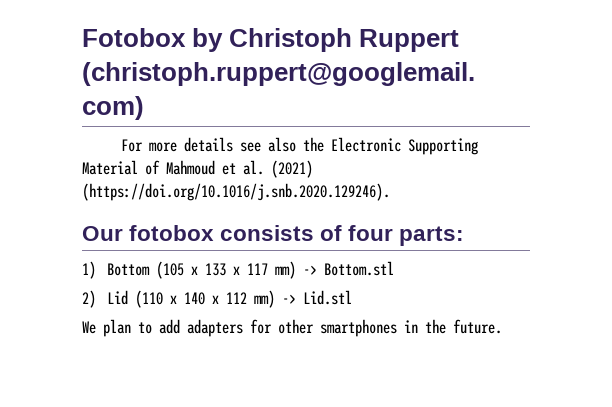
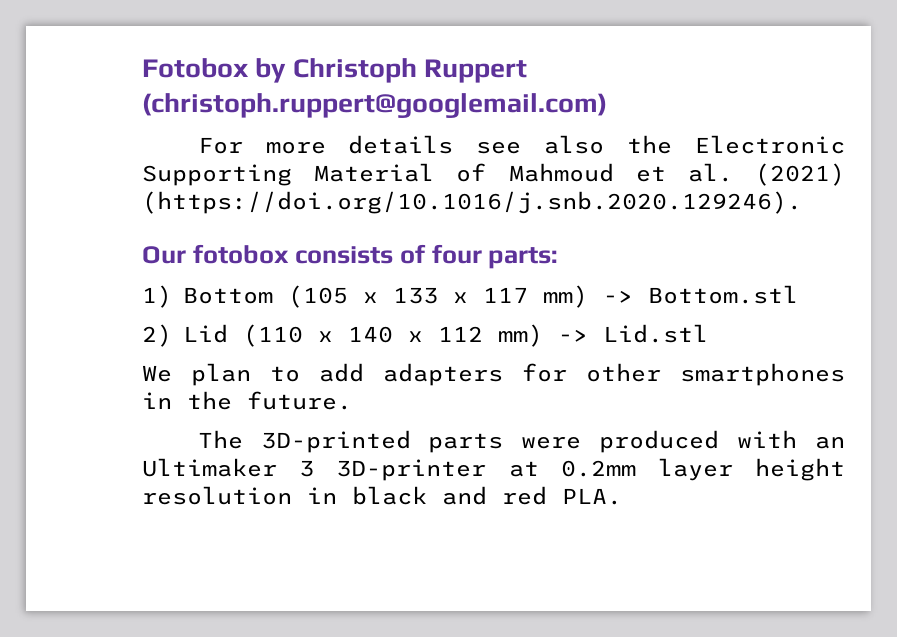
+ The 3D-printed parts were produced with an Ultimaker 3 3D-printer at 0.2mm layer height resolution in black and red PLA.

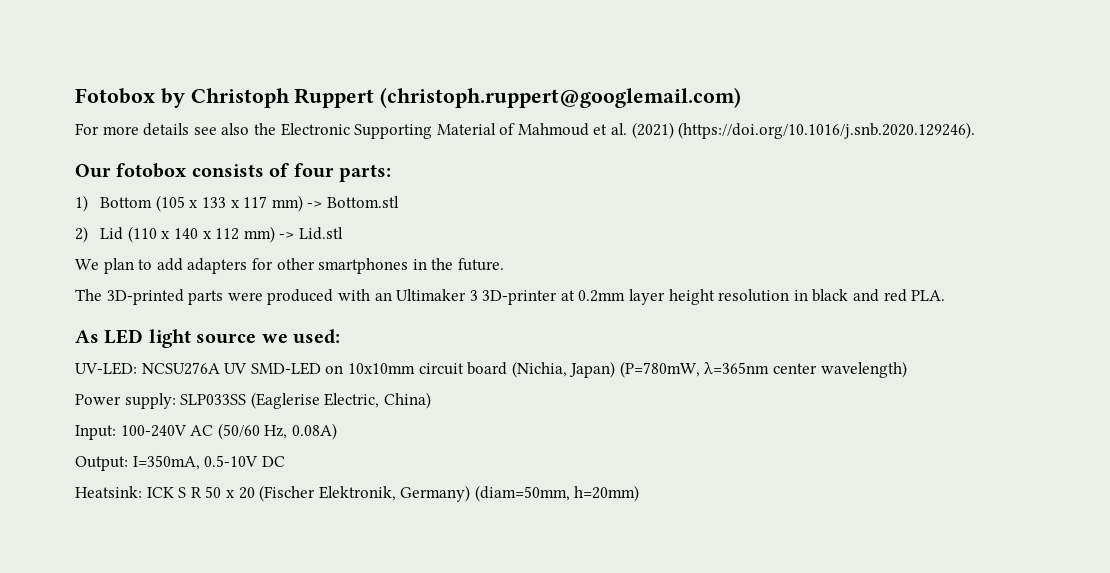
+ As LED light source we used:
+ UV-LED: NCSU276A UV SMD-LED on 10x10mm circuit board (Nichia, Japan) (P=780mW, λ=365nm center wavelength)
+ Power supply: SLP033SS (Eaglerise Electric, China)
+ Input: 100-240V AC (50/60 Hz, 0.08A)
+ Output: I=350mA, 0.5-10V DC
+ Heatsink: ICK S R 50 x 20 (Fischer Elektronik, Germany) (diam=50mm, h=20mm)

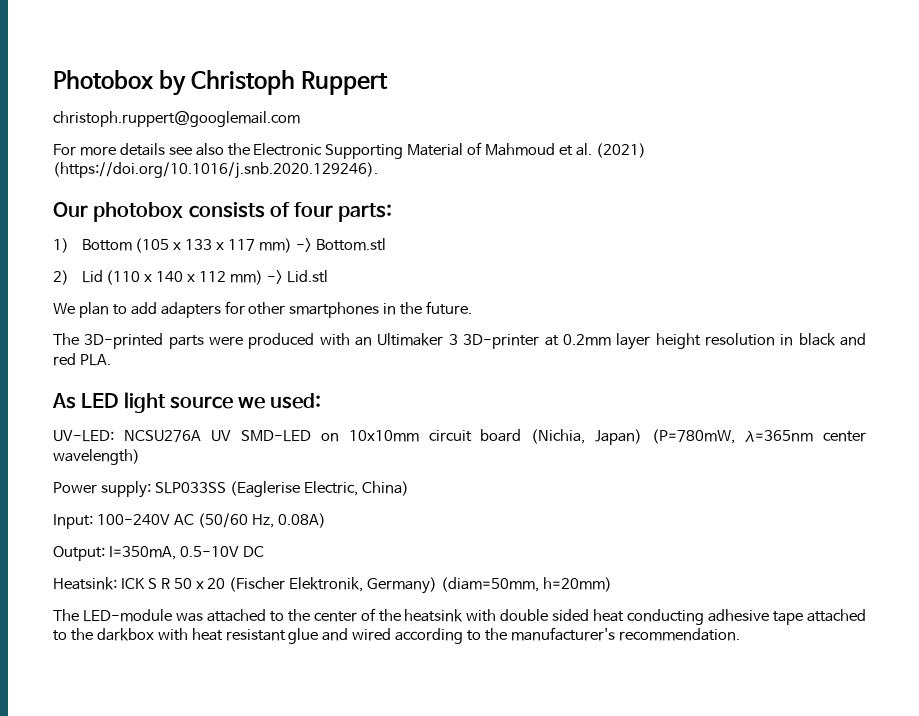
- Fotobox by Christoph Ruppert (christoph.ruppert@googlemail.com)
+ Photobox by Christoph Ruppert
+ christoph.ruppert@googlemail.com
- Our fotobox consists of four parts:
+ Our photobox consists of four parts:
+ The LED-module was attached to the center of the heatsink with double sided heat conducting adhesive tape attached to the darkbox with heat resistant glue and wired according to the manufacturer's recommendation.

